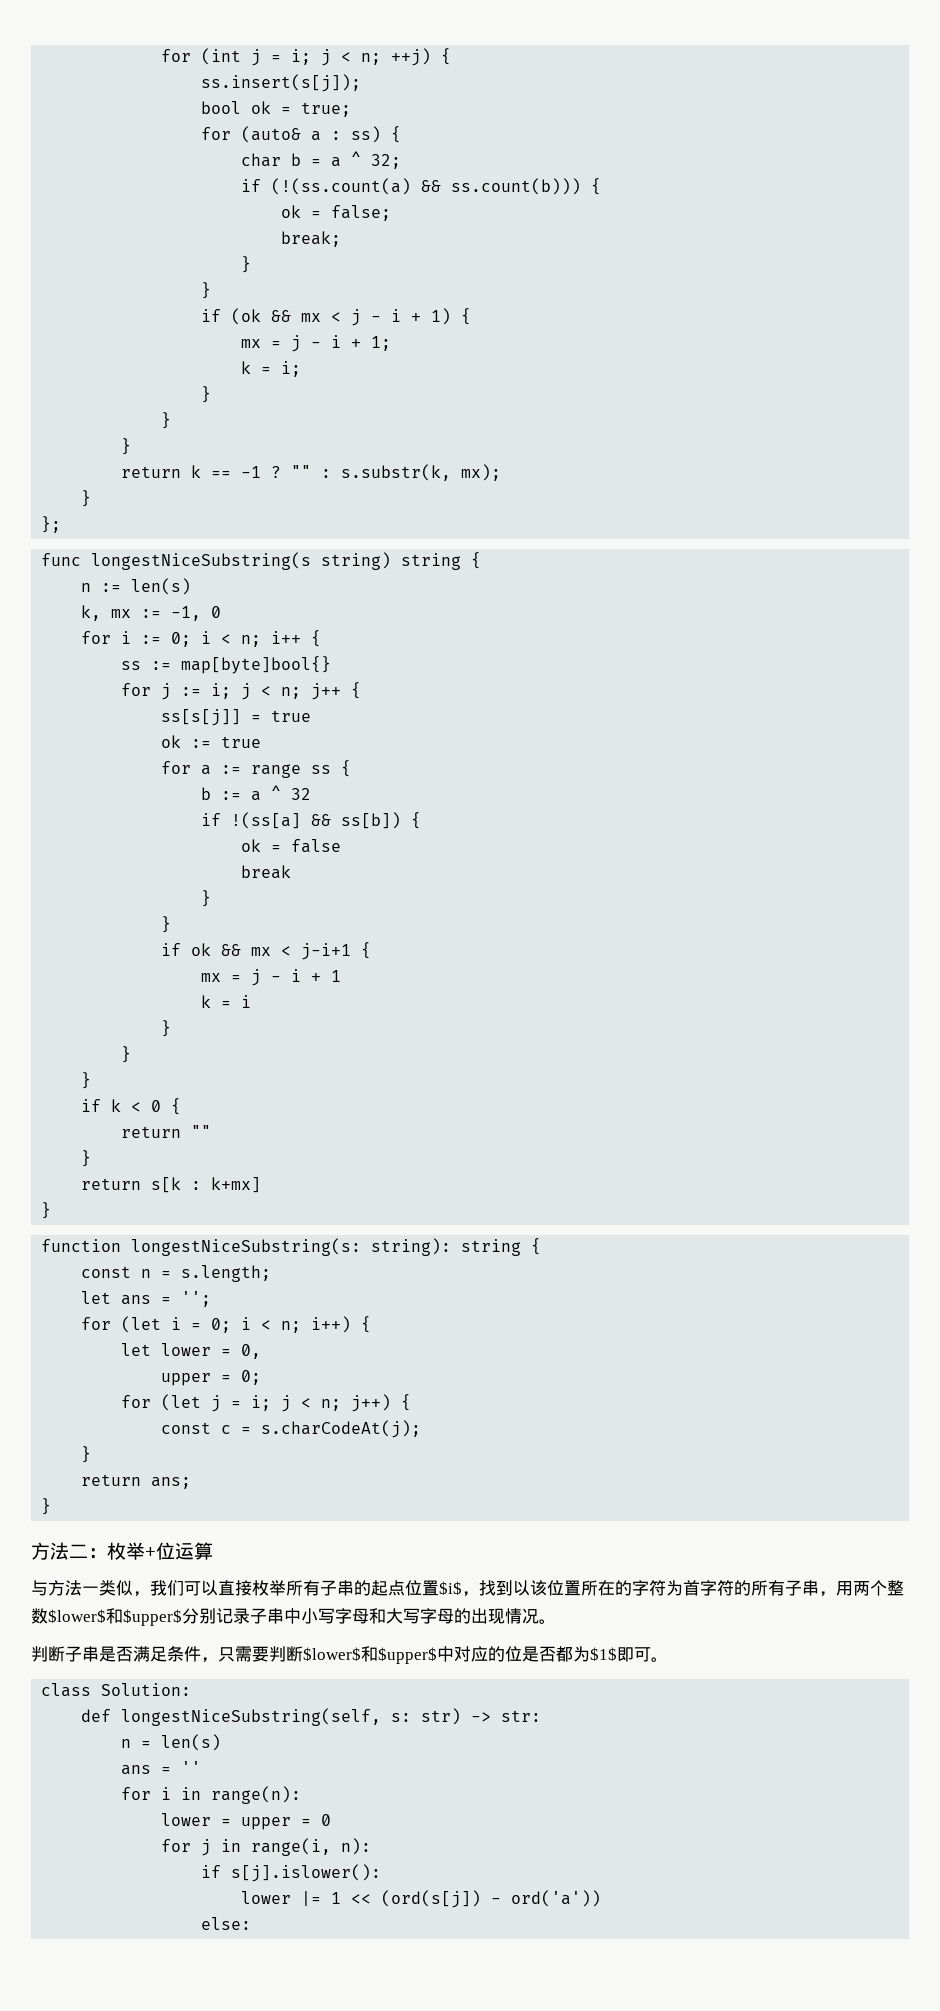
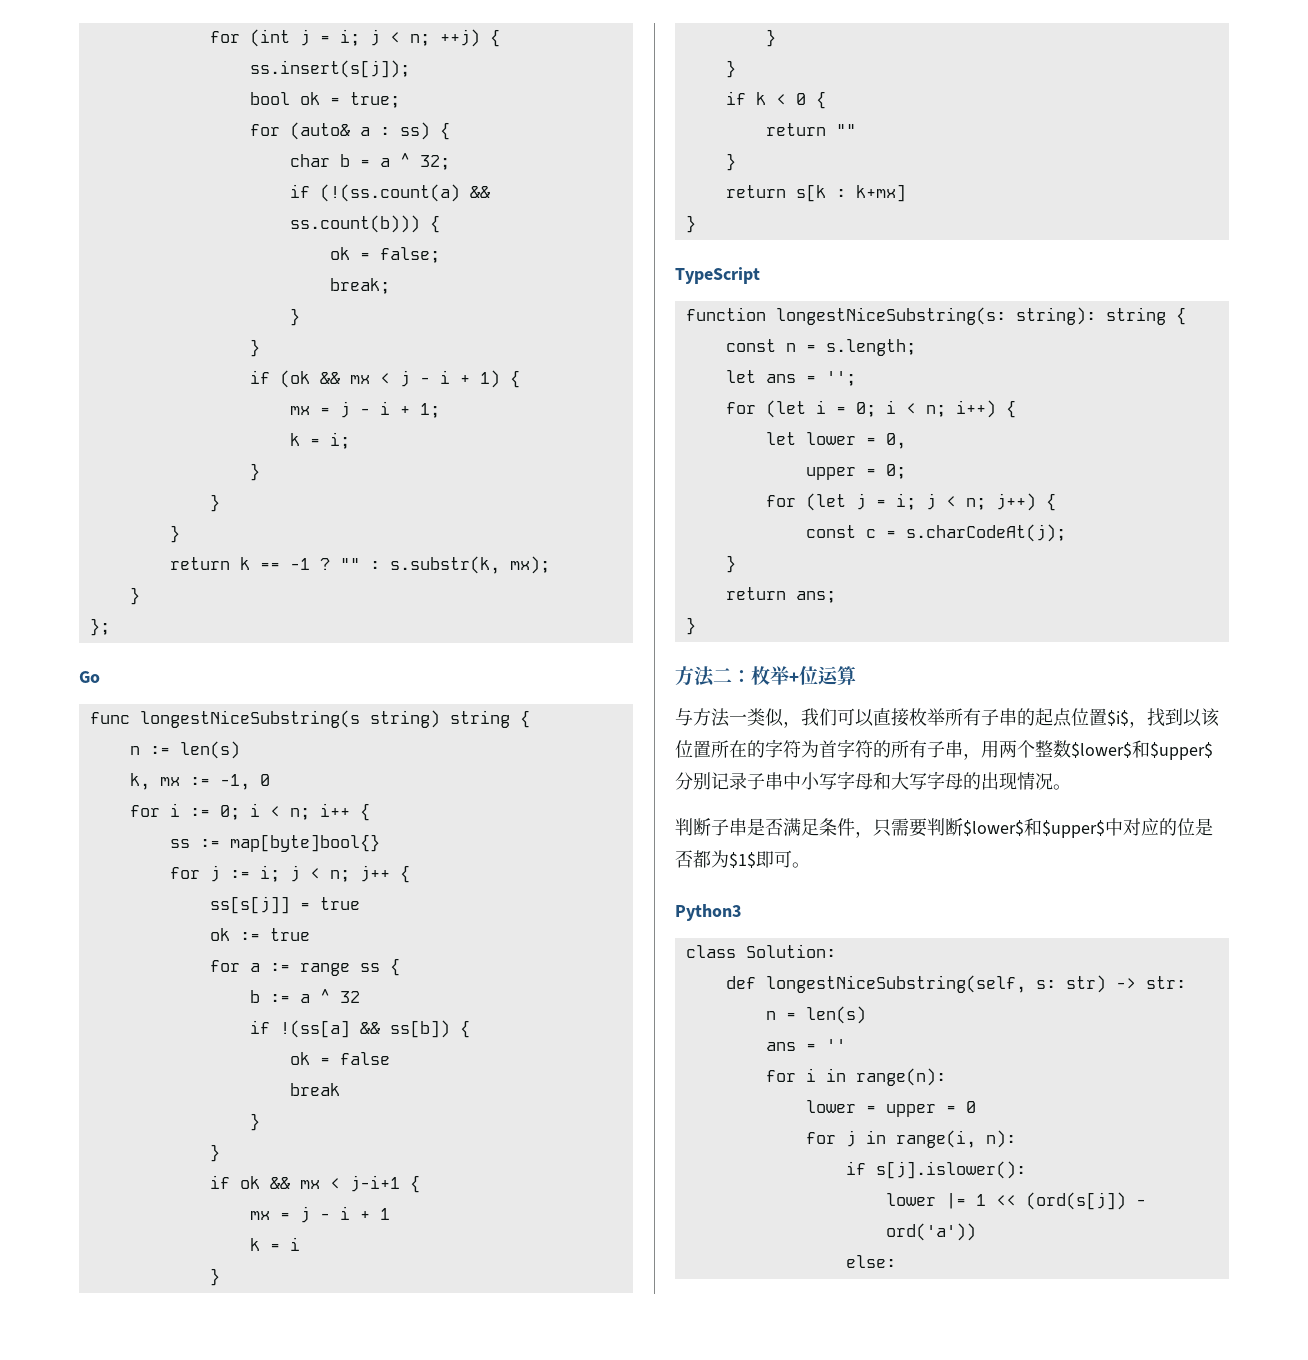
+ Go
+ TypeScript
+ Python3

